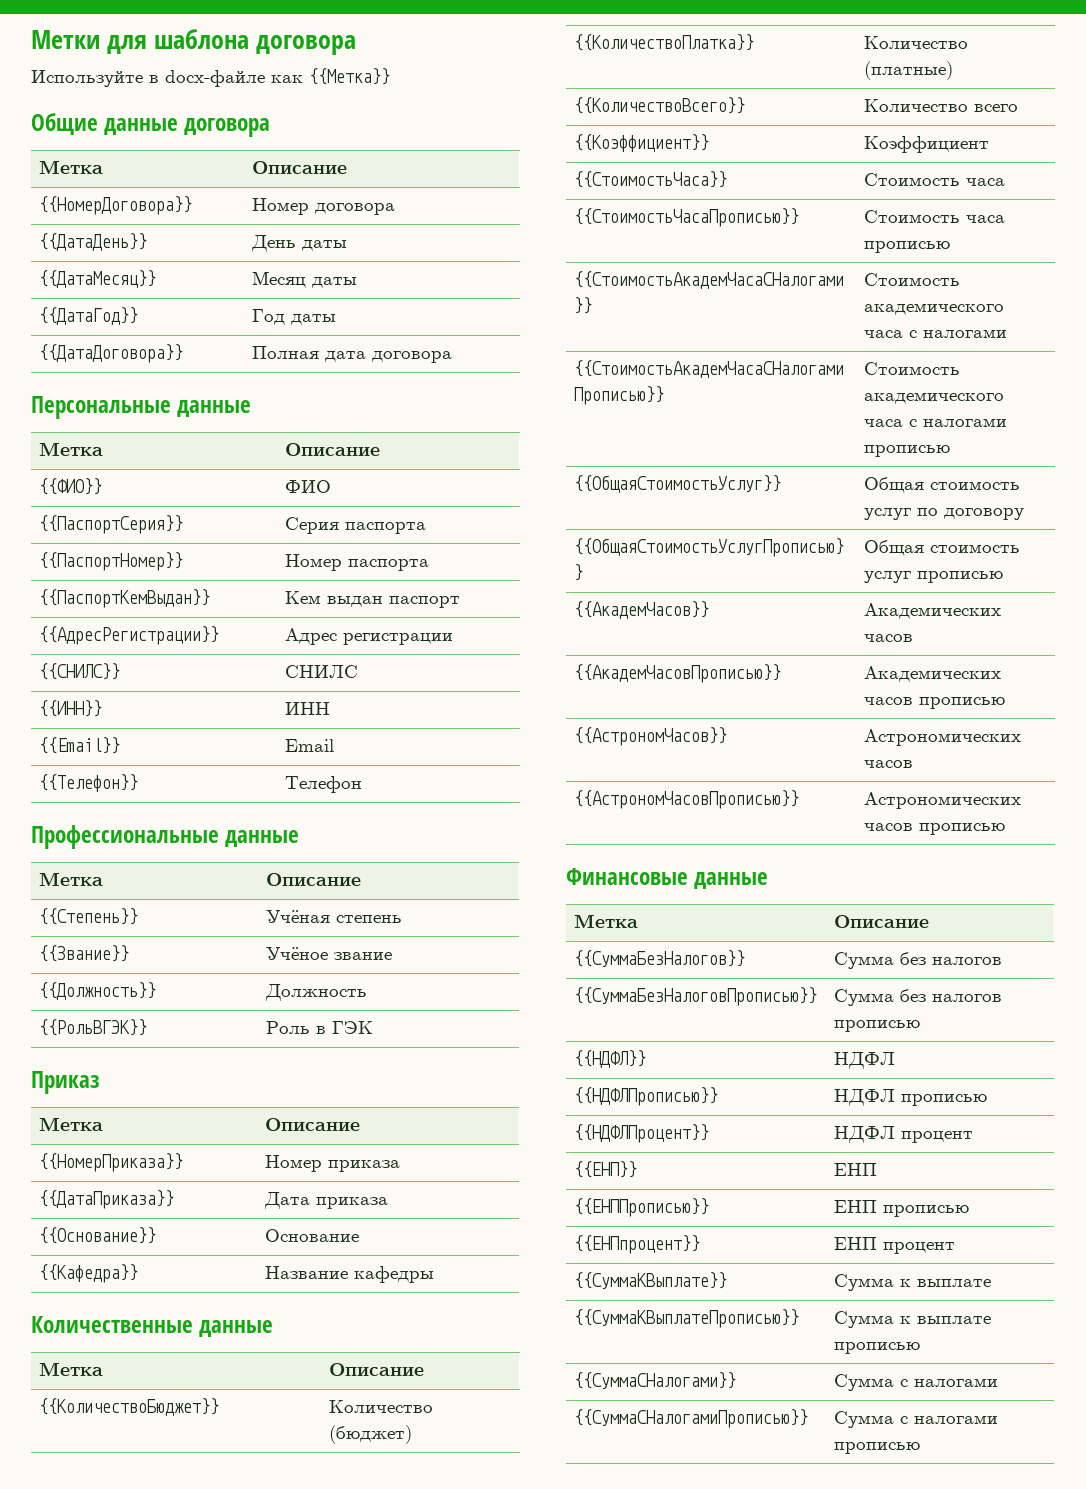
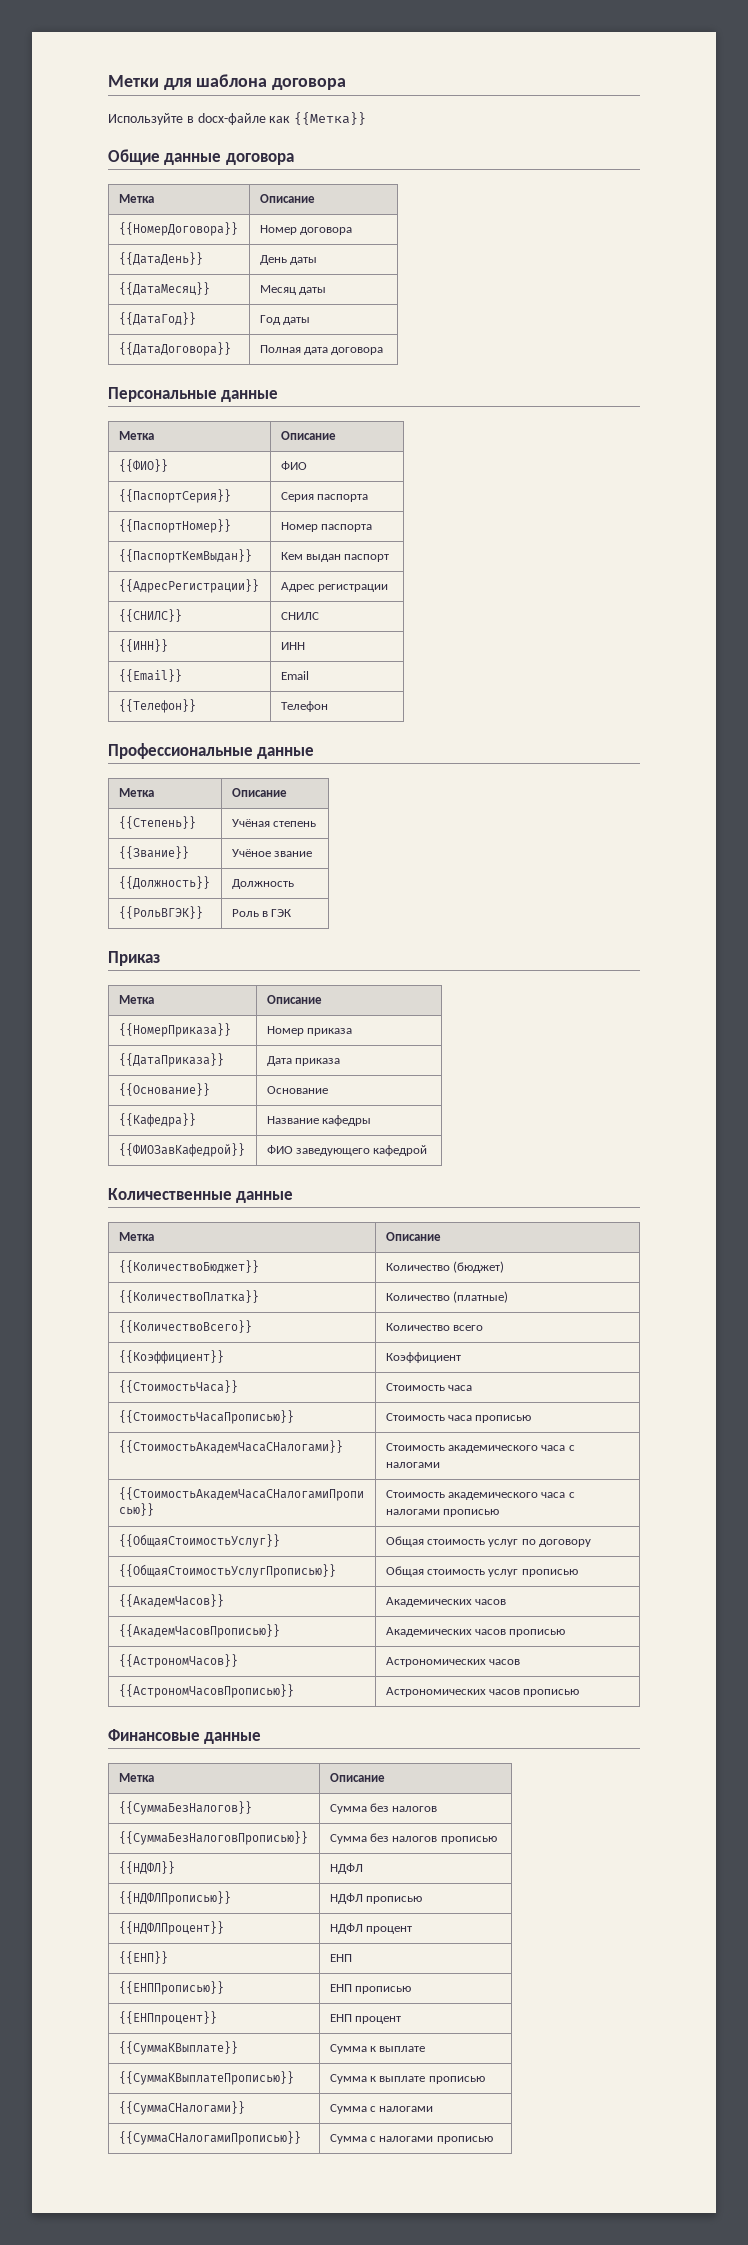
+ {{ФИОЗавКафедрой}} | ФИО заведующего кафедрой

